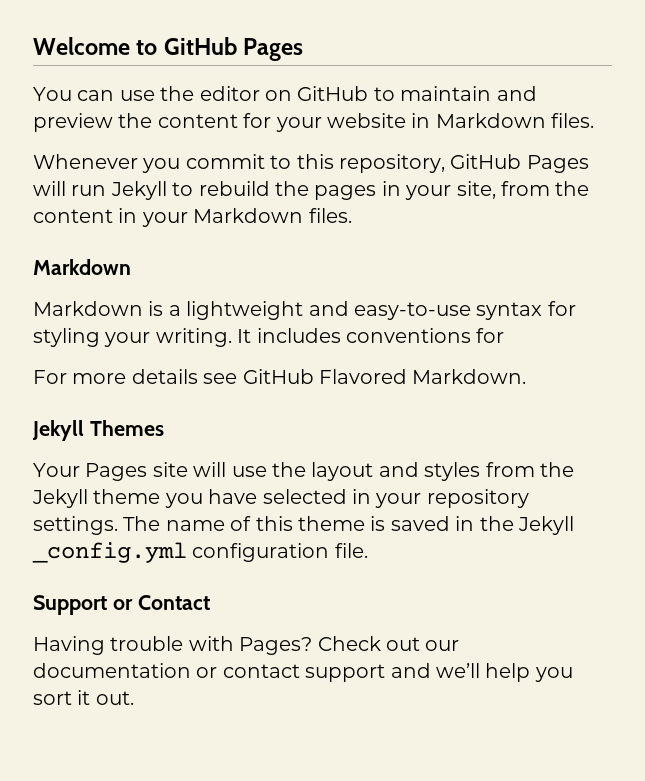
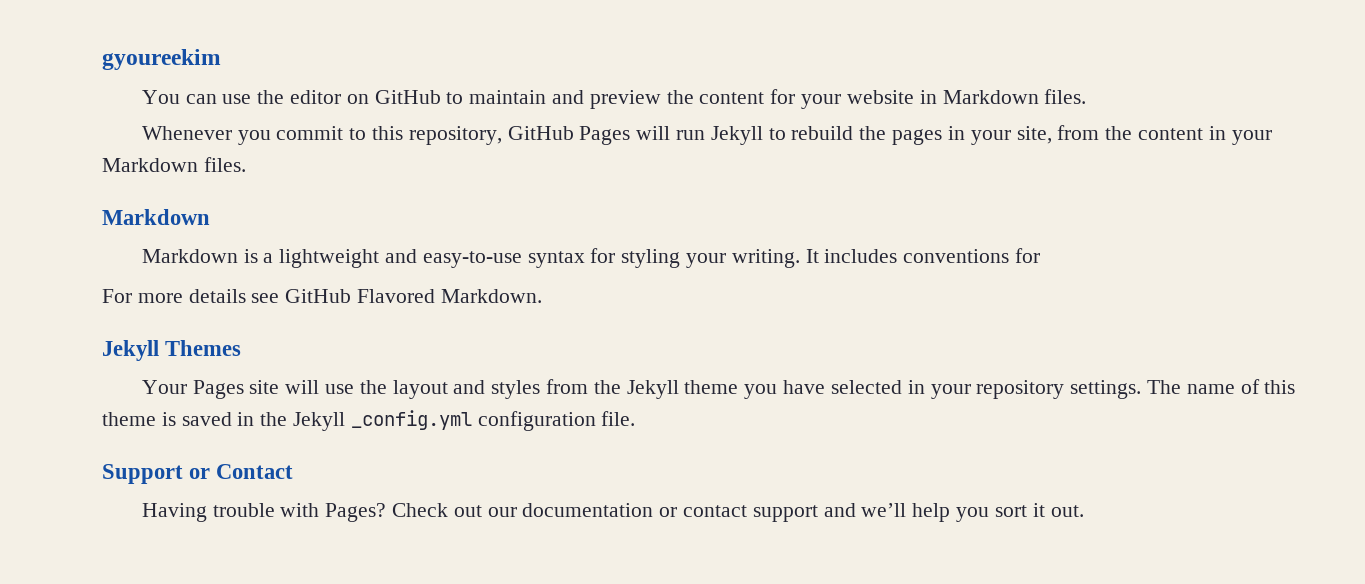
- Welcome to GitHub Pages
+ gyoureekim

